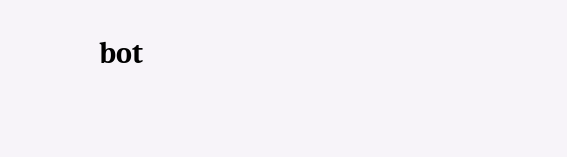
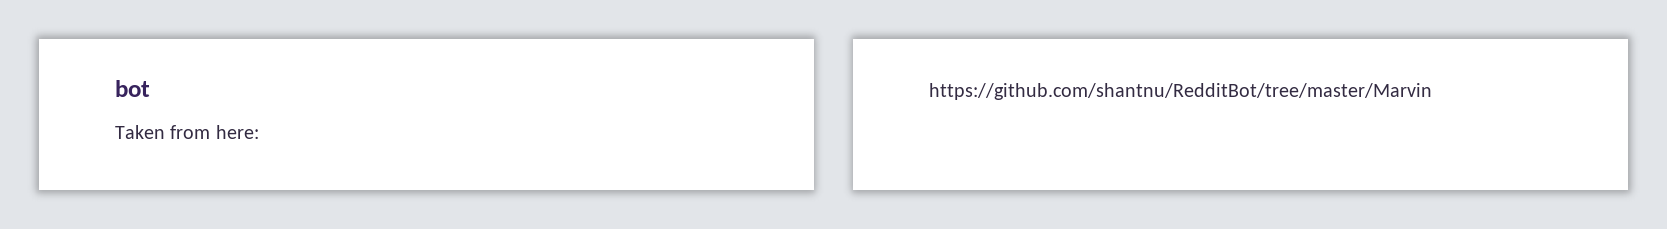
+ Taken from here: https://github.com/shantnu/RedditBot/tree/master/Marvin

